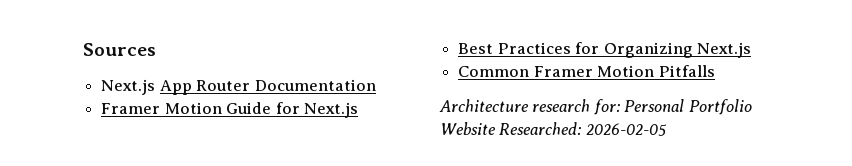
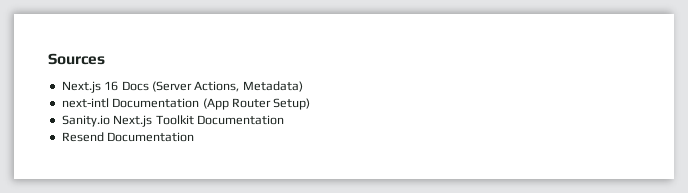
- Next.js App Router Documentation
- Framer Motion Guide for Next.js
- Best Practices for Organizing Next.js
- Common Framer Motion Pitfalls
- Architecture research for: Personal Portfolio Website Researched: 2026-02-05
+ Next.js 16 Docs (Server Actions, Metadata)
+ next-intl Documentation (App Router Setup)
+ Sanity.io Next.js Toolkit Documentation
+ Resend Documentation

